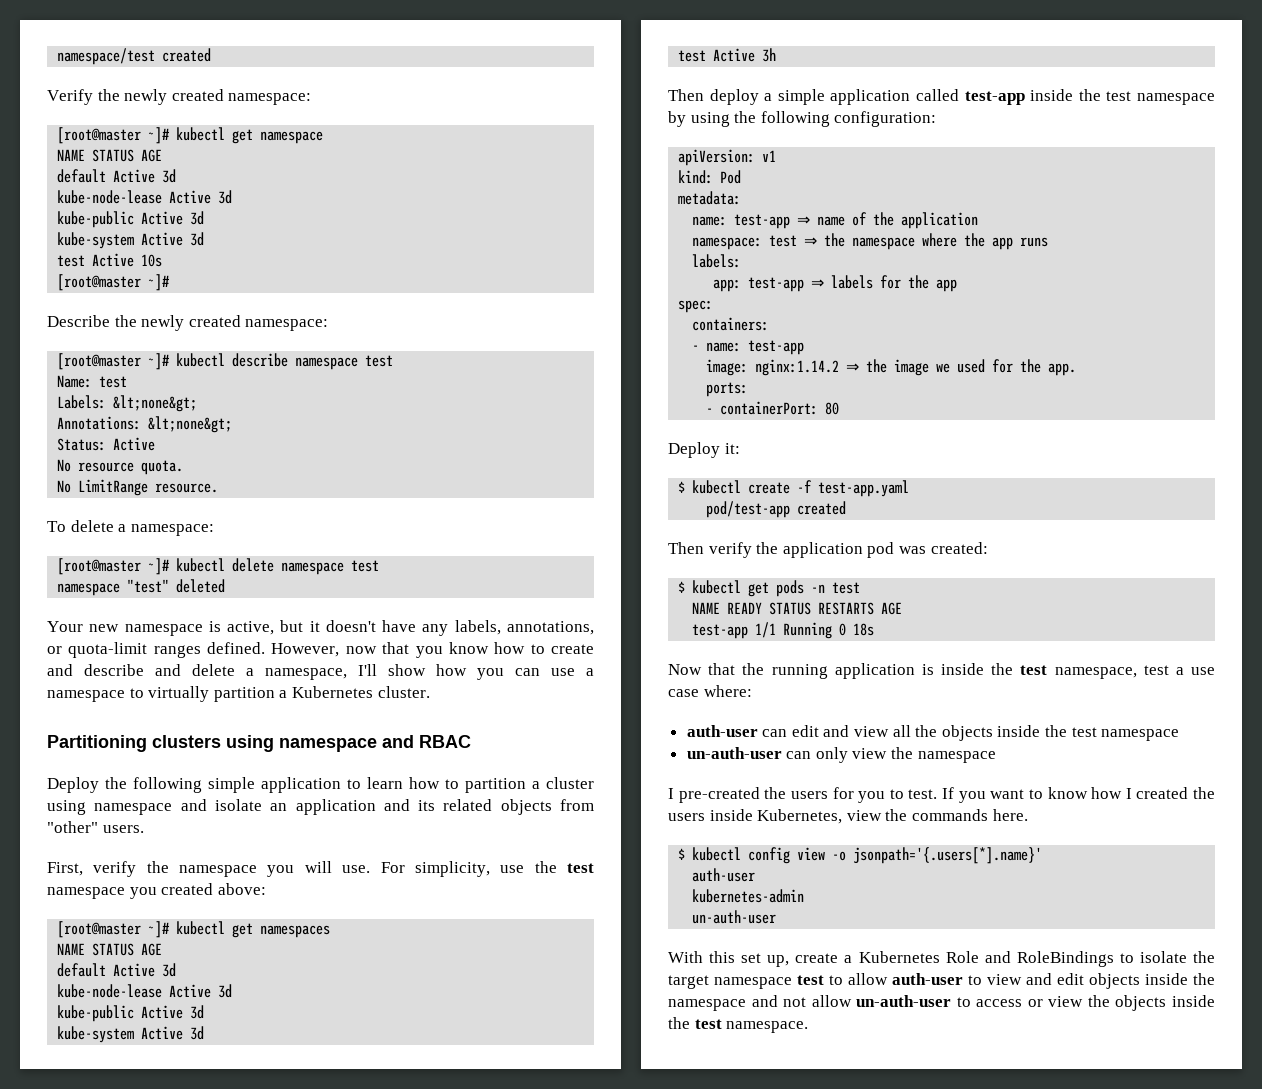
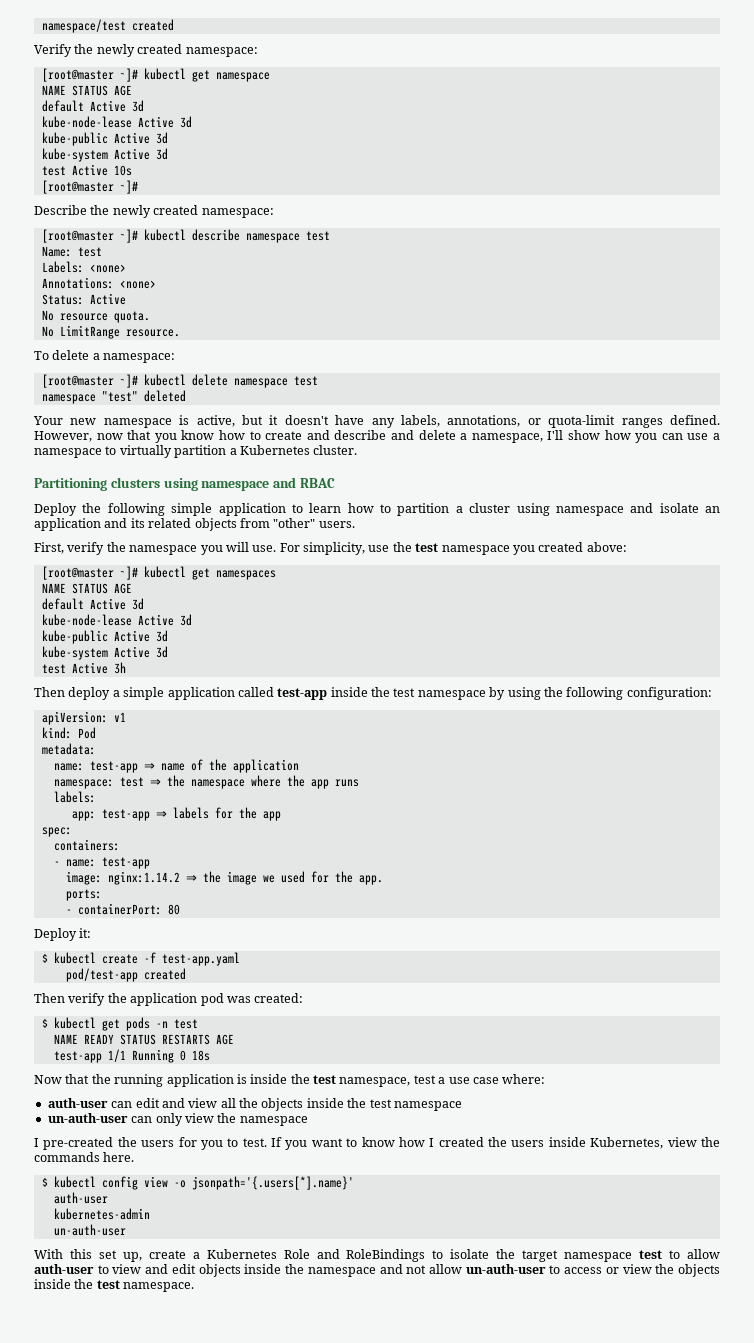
- Labels: &lt;none&gt;
+ Labels: <none>
- Annotations: &lt;none&gt;
+ Annotations: <none>

